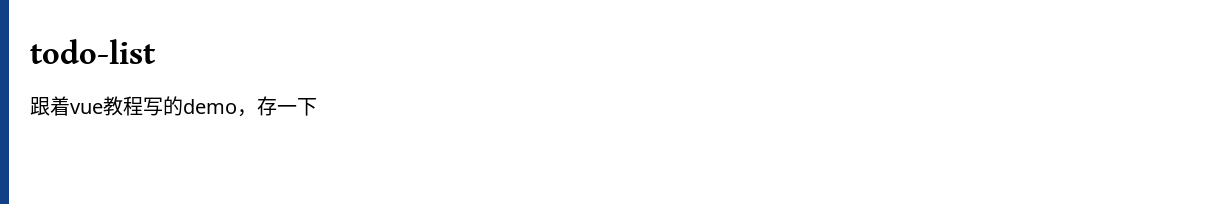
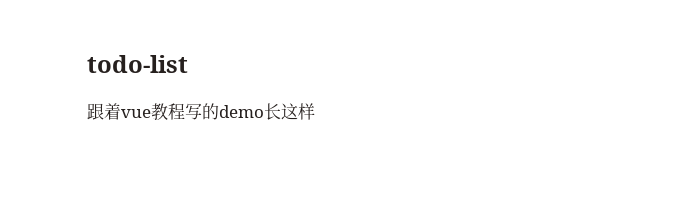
- 跟着vue教程写的demo，存一下
+ 跟着vue教程写的demo长这样

